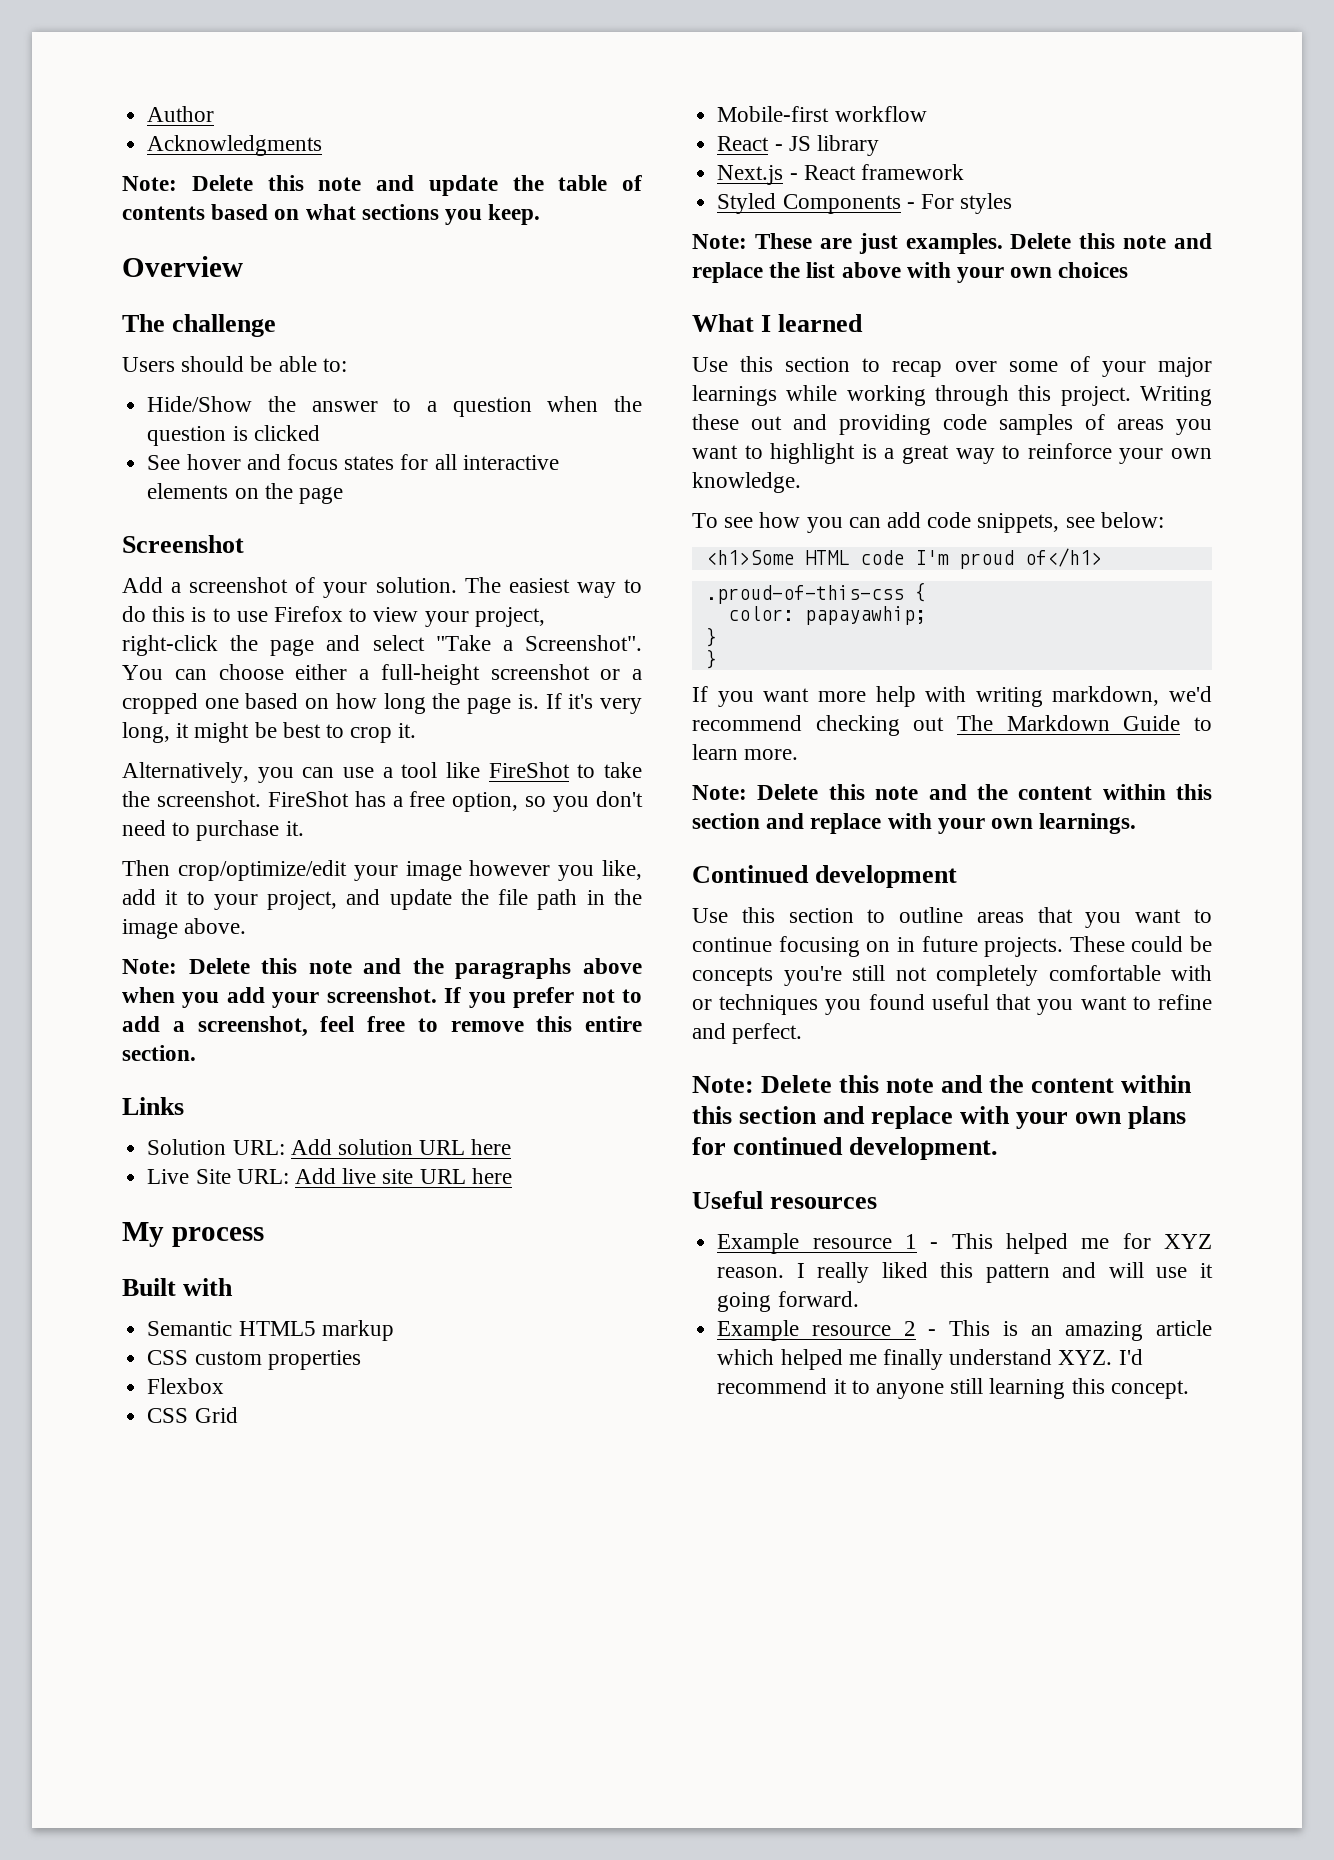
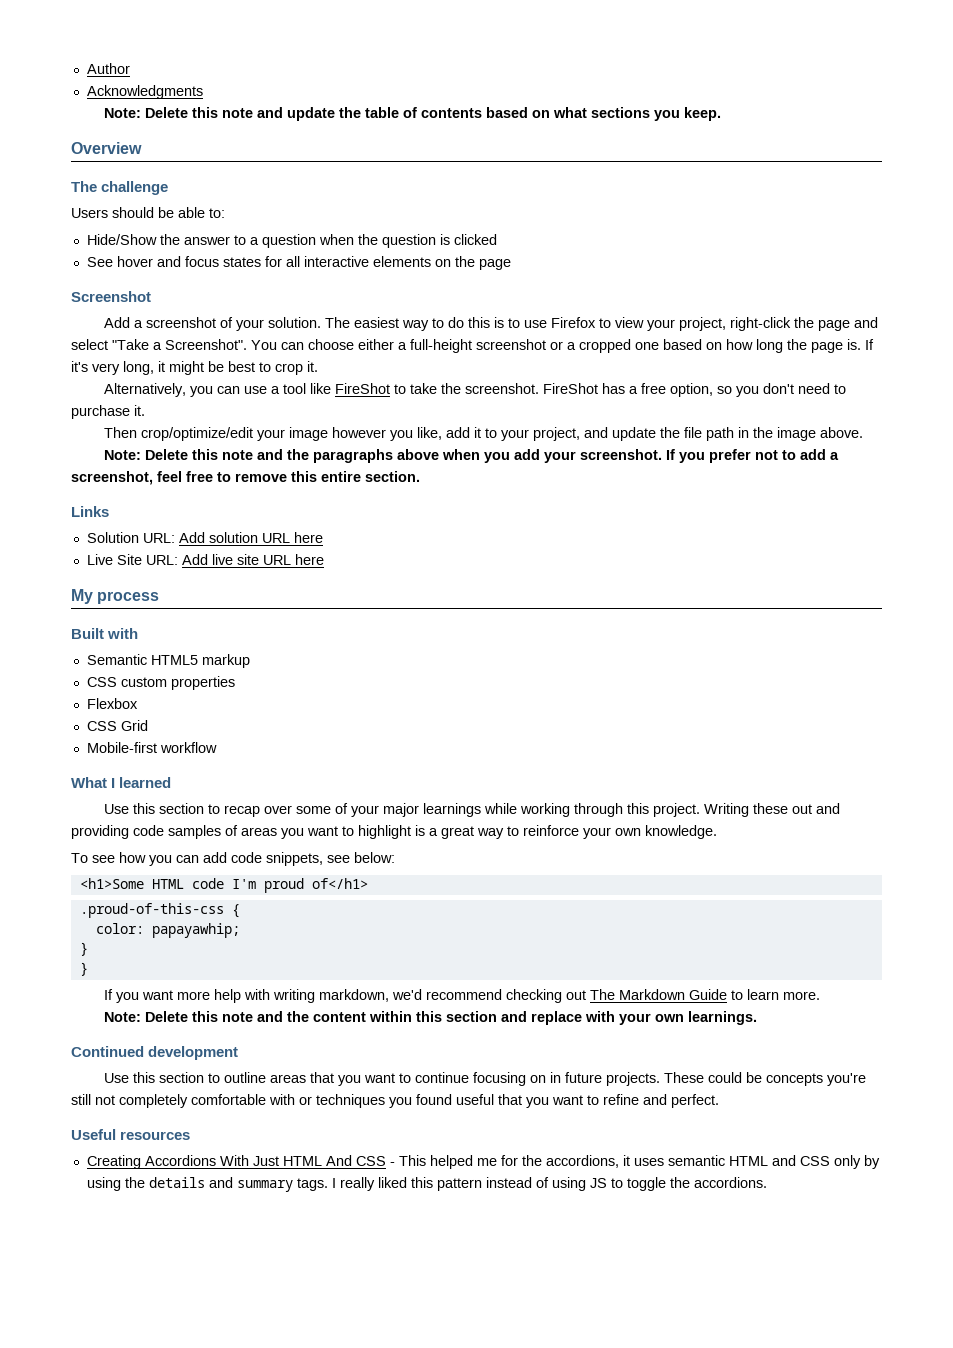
- React - JS library
- Next.js - React framework
- Styled Components - For styles
- Note: These are just examples. Delete this note and replace the list above with your own choices
- Note: Delete this note and the content within this section and replace with your own plans for continued development.
  Useful resources
- Example resource 1 - This helped me for XYZ reason.
+ Creating Accordions With Just HTML And CSS - This helped me for the accordions, it uses semantic HTML and CSS only by using the details and summary tags.
- I really liked this pattern and will use it going forward.
- Example resource 2 - This is an amazing article which helped me finally understand XYZ. I'd recommend it to anyone still learning this concept.
+ I really liked this pattern instead of using JS to toggle the accordions.

